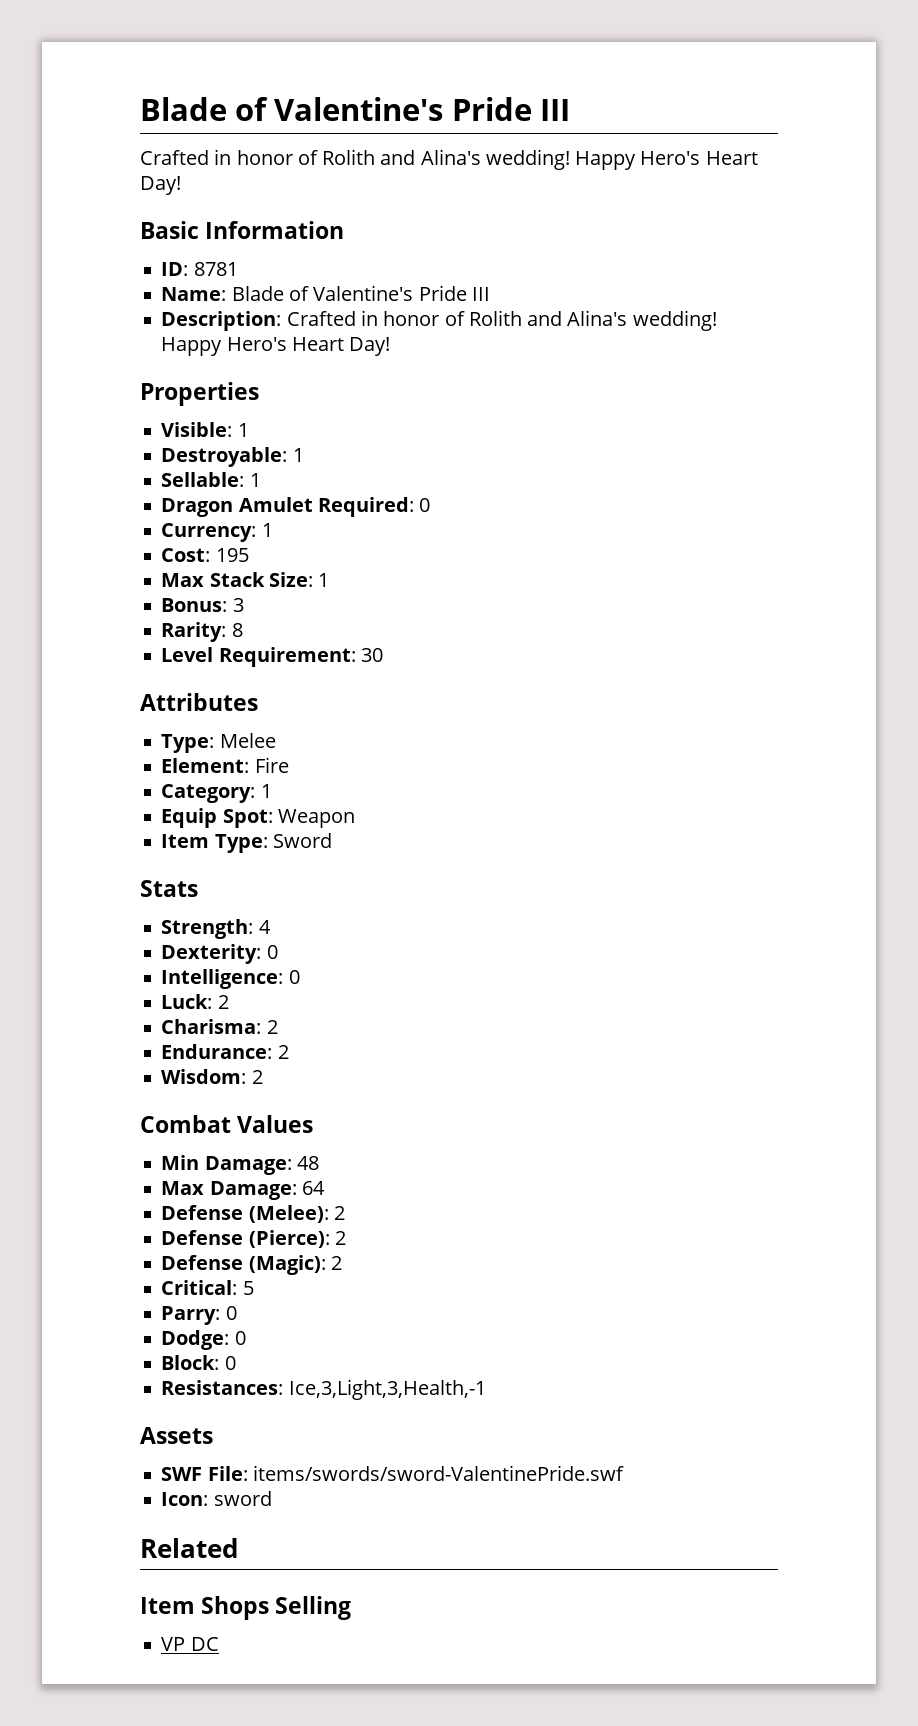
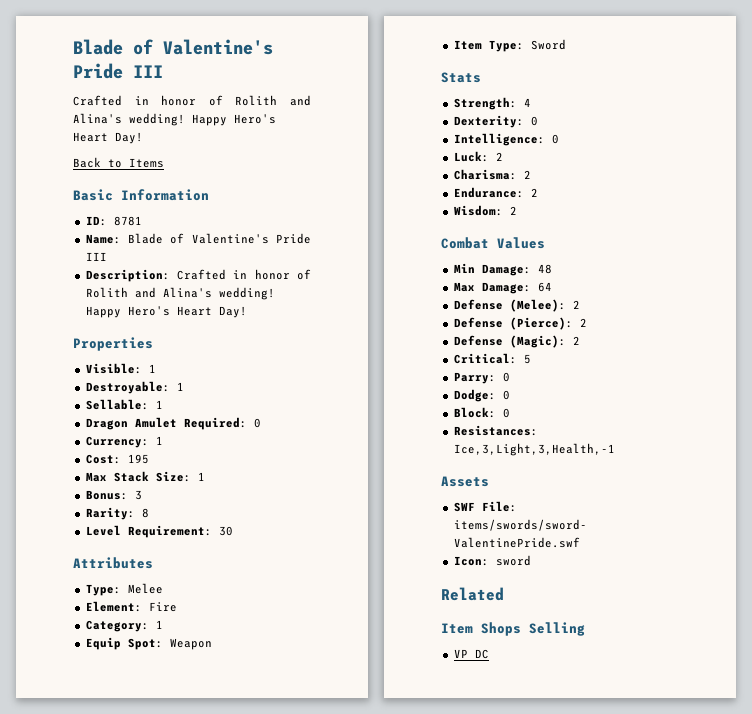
+ Back to Items

